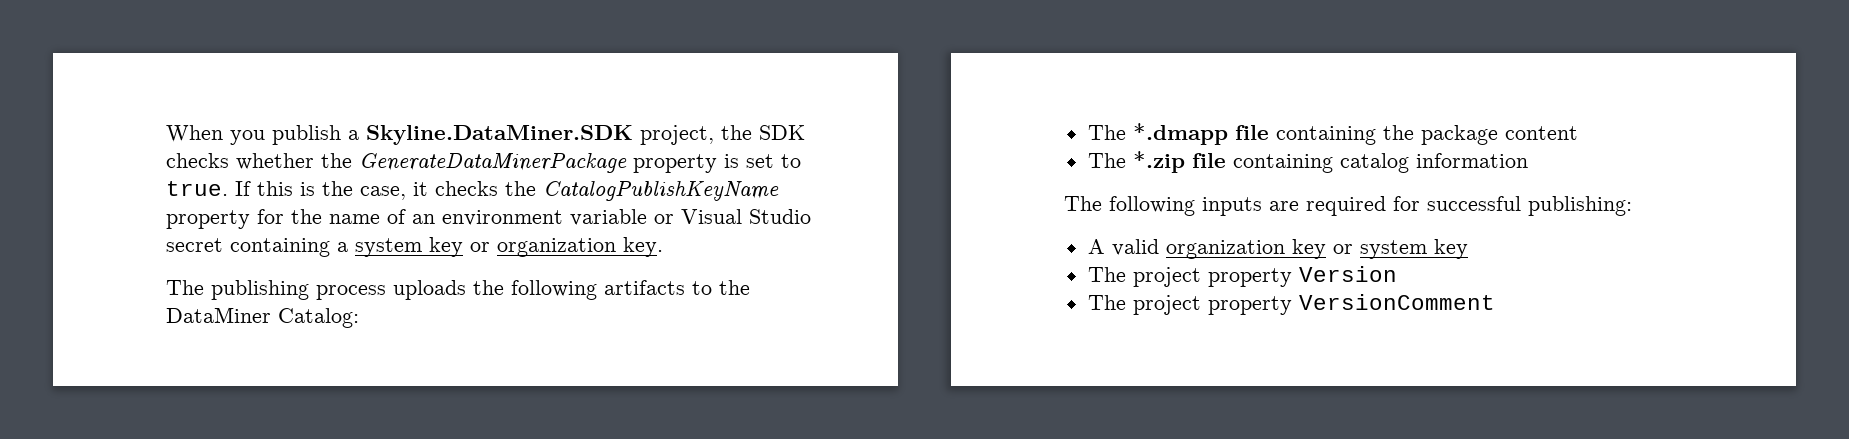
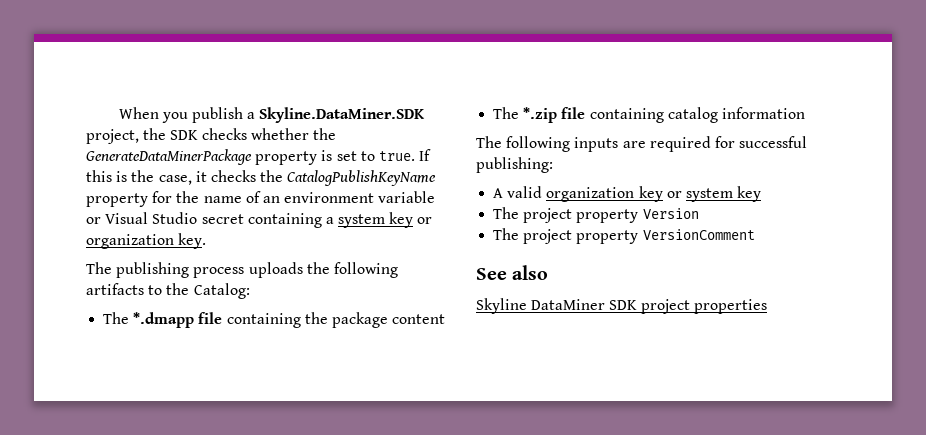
- The publishing process uploads the following artifacts to the DataMiner Catalog:
+ The publishing process uploads the following artifacts to the Catalog:
+ See also
+ Skyline DataMiner SDK project properties

